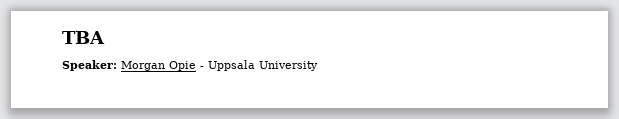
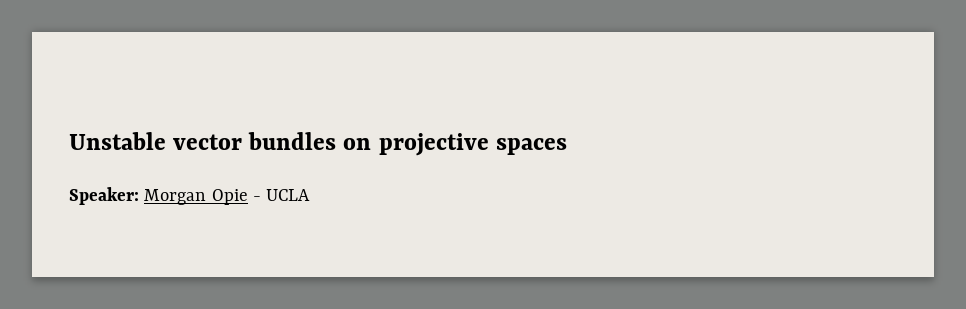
- TBA
+ Unstable vector bundles on projective spaces
- Speaker: Morgan Opie - Uppsala University
+ Speaker: Morgan Opie - UCLA

